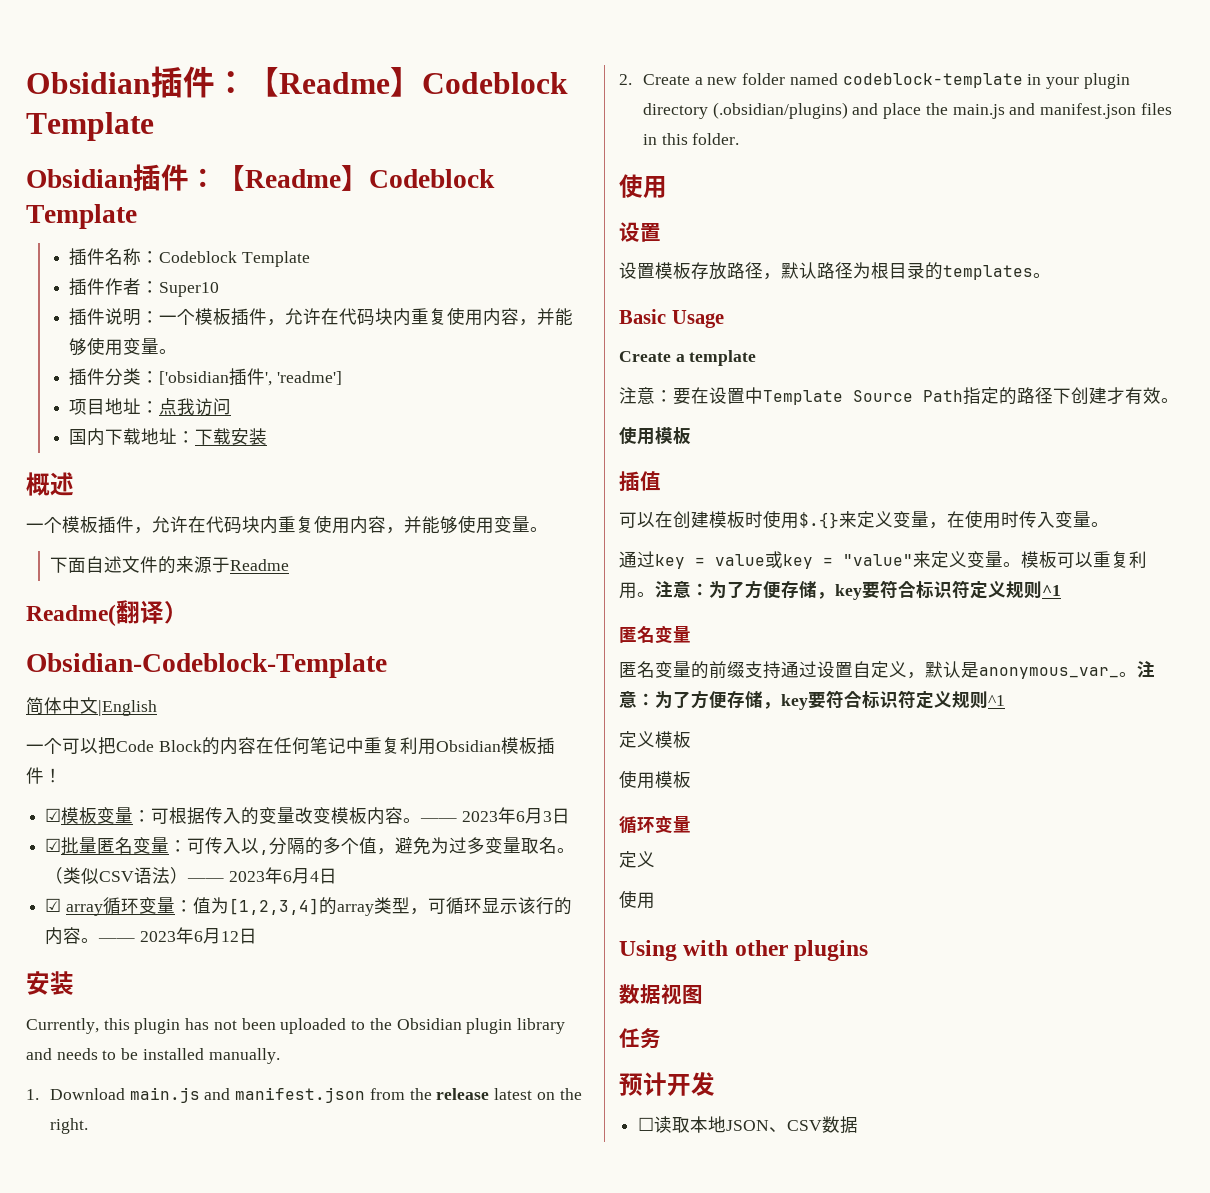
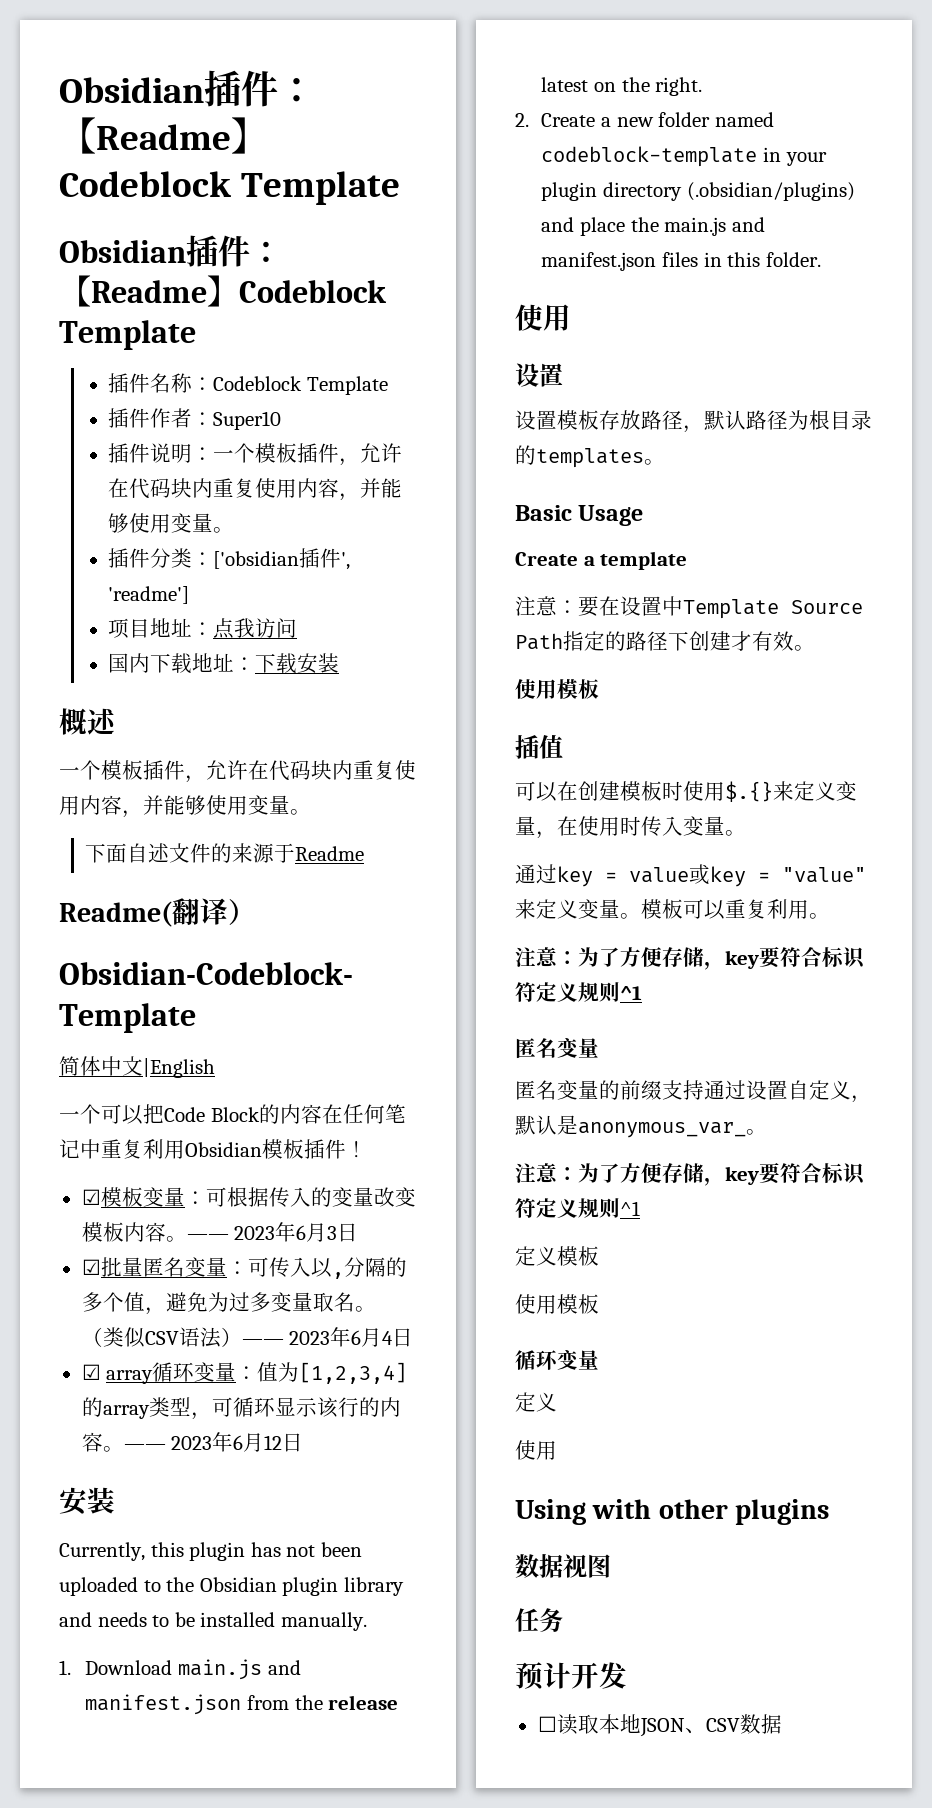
- 模板可以重复利用。注意：为了方便存储，key要符合标识符定义规则^1
+ 模板可以重复利用。
+ 注意：为了方便存储，key要符合标识符定义规则^1
- 匿名变量的前缀支持通过设置自定义，默认是anonymous_var_。注意：为了方便存储，key要符合标识符定义规则^1
+ 匿名变量的前缀支持通过设置自定义，默认是anonymous_var_。
+ 注意：为了方便存储，key要符合标识符定义规则^1

